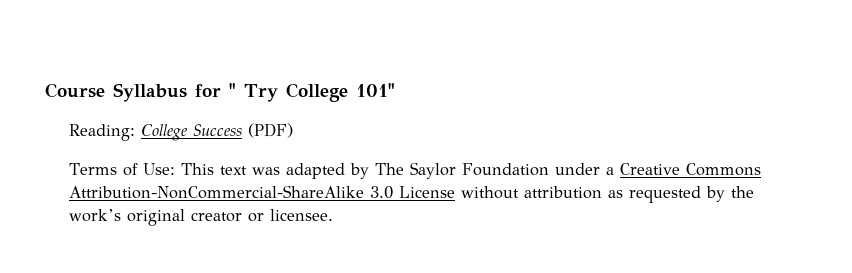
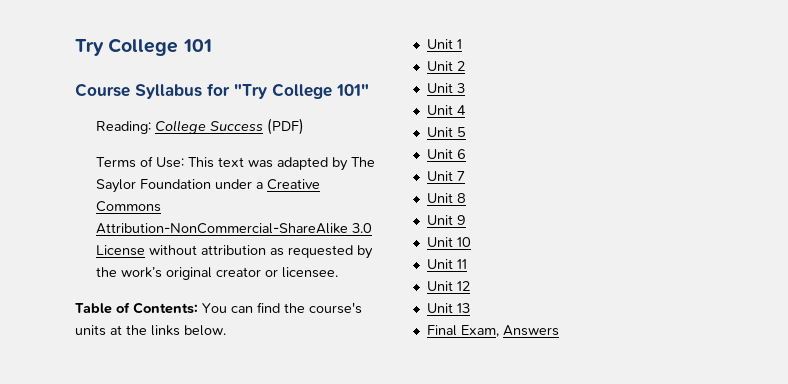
+ Try College 101
- Course Syllabus for " Try College 101"
+ Course Syllabus for "Try College 101"
+ Table of Contents: You can find the course's units at the links below.
+ Unit 1
+ Unit 2
+ Unit 3
+ Unit 4
+ Unit 5
+ Unit 6
+ Unit 7
+ Unit 8
+ Unit 9
+ Unit 10
+ Unit 11
+ Unit 12
+ Unit 13
+ Final Exam, Answers

